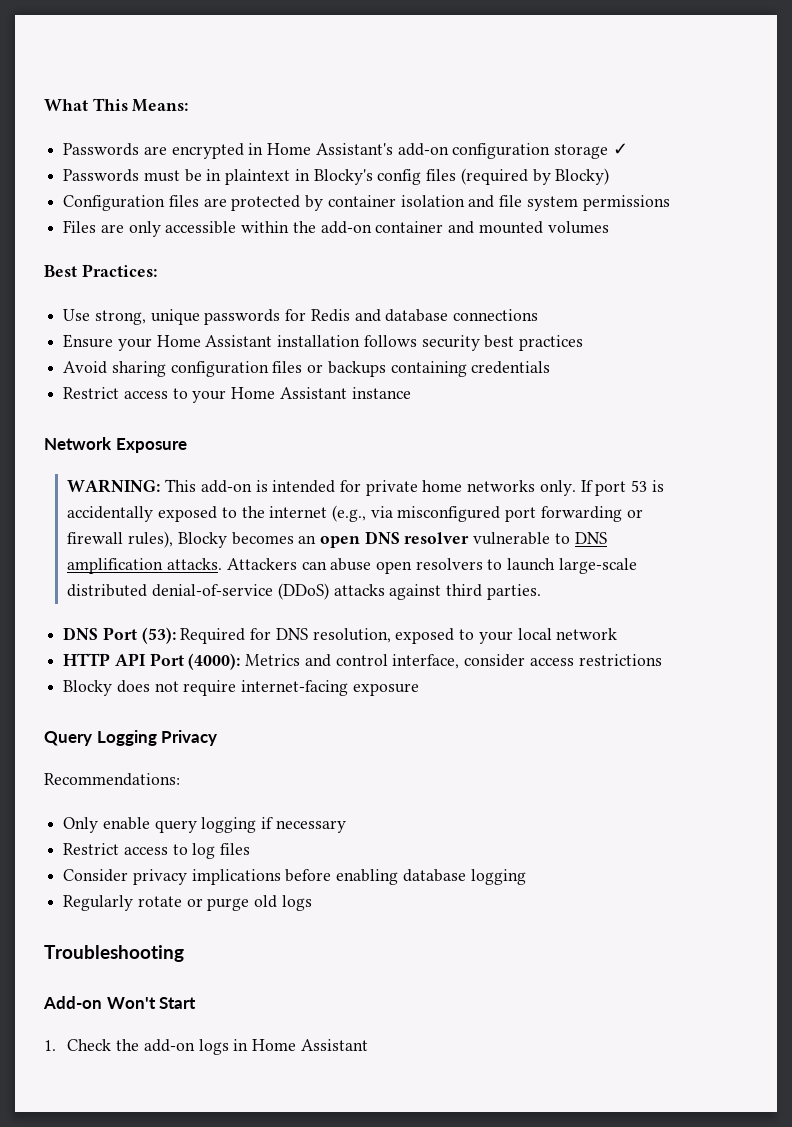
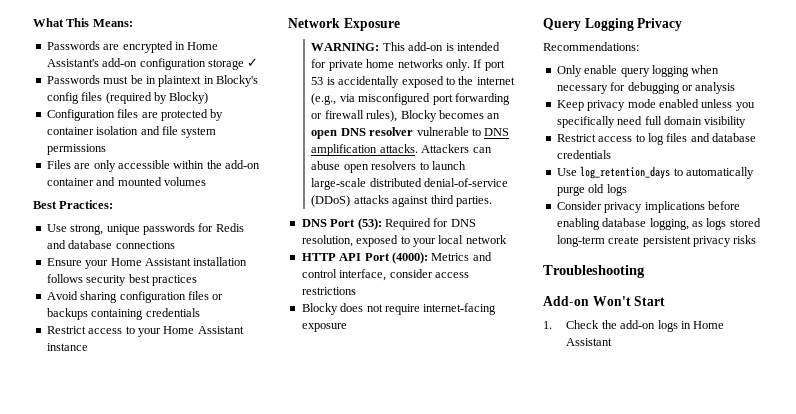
- Only enable query logging if necessary
+ Only enable query logging when necessary for debugging or analysis
+ Keep privacy mode enabled unless you specifically need full domain visibility
- Restrict access to log files
+ Restrict access to log files and database credentials
+ Use log_retention_days to automatically purge old logs
- Consider privacy implications before enabling database logging
- Regularly rotate or purge old logs
+ Consider privacy implications before enabling database logging, as logs stored long-term create persistent privacy risks

